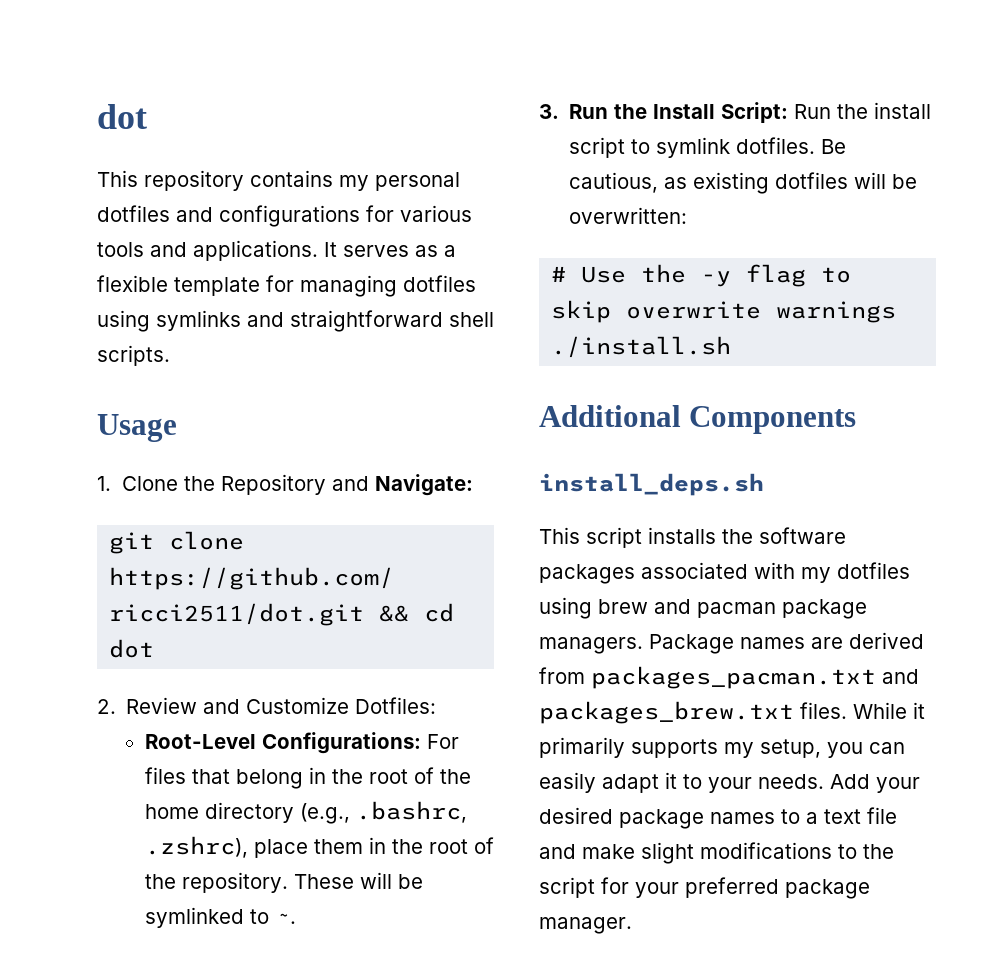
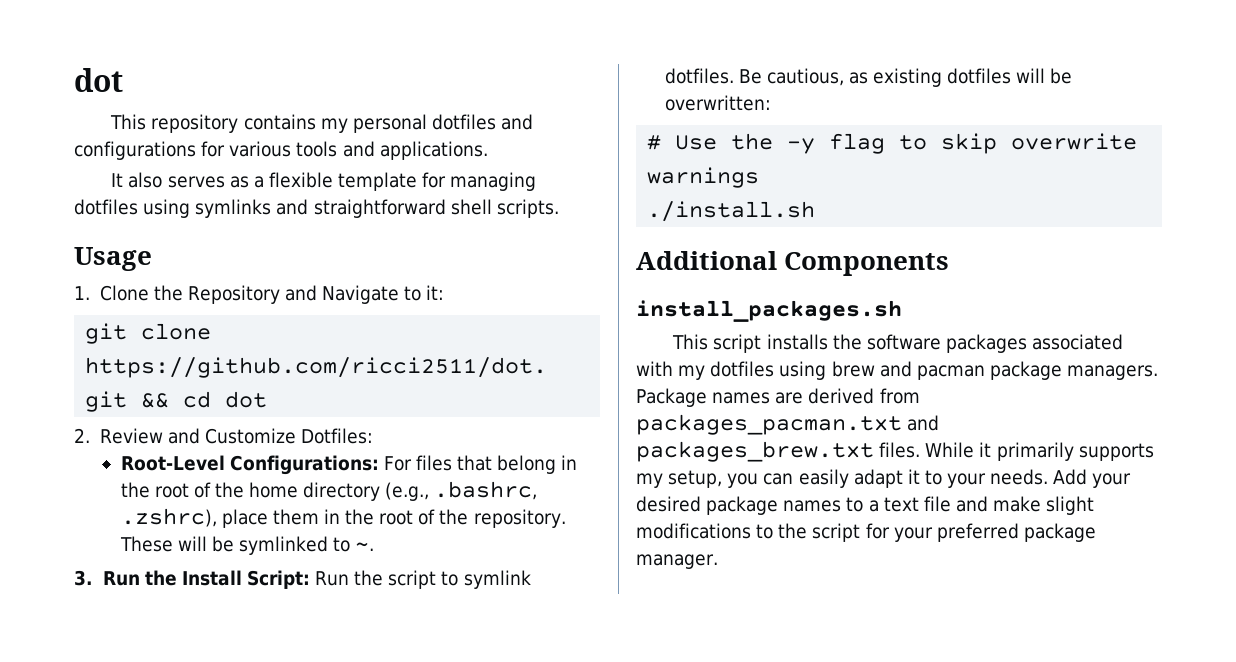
- This repository contains my personal dotfiles and configurations for various tools and applications. It serves as a flexible template for managing dotfiles using symlinks and straightforward shell scripts.
+ This repository contains my personal dotfiles and configurations for various tools and applications.
+ It also serves as a flexible template for managing dotfiles using symlinks and straightforward shell scripts.
- 1. Clone the Repository and Navigate:
+ 1. Clone the Repository and Navigate to it:
- 3. Run the Install Script: Run the install script to symlink dotfiles.
+ 3. Run the Install Script: Run the script to symlink dotfiles.
- install_deps.sh
+ install_packages.sh

